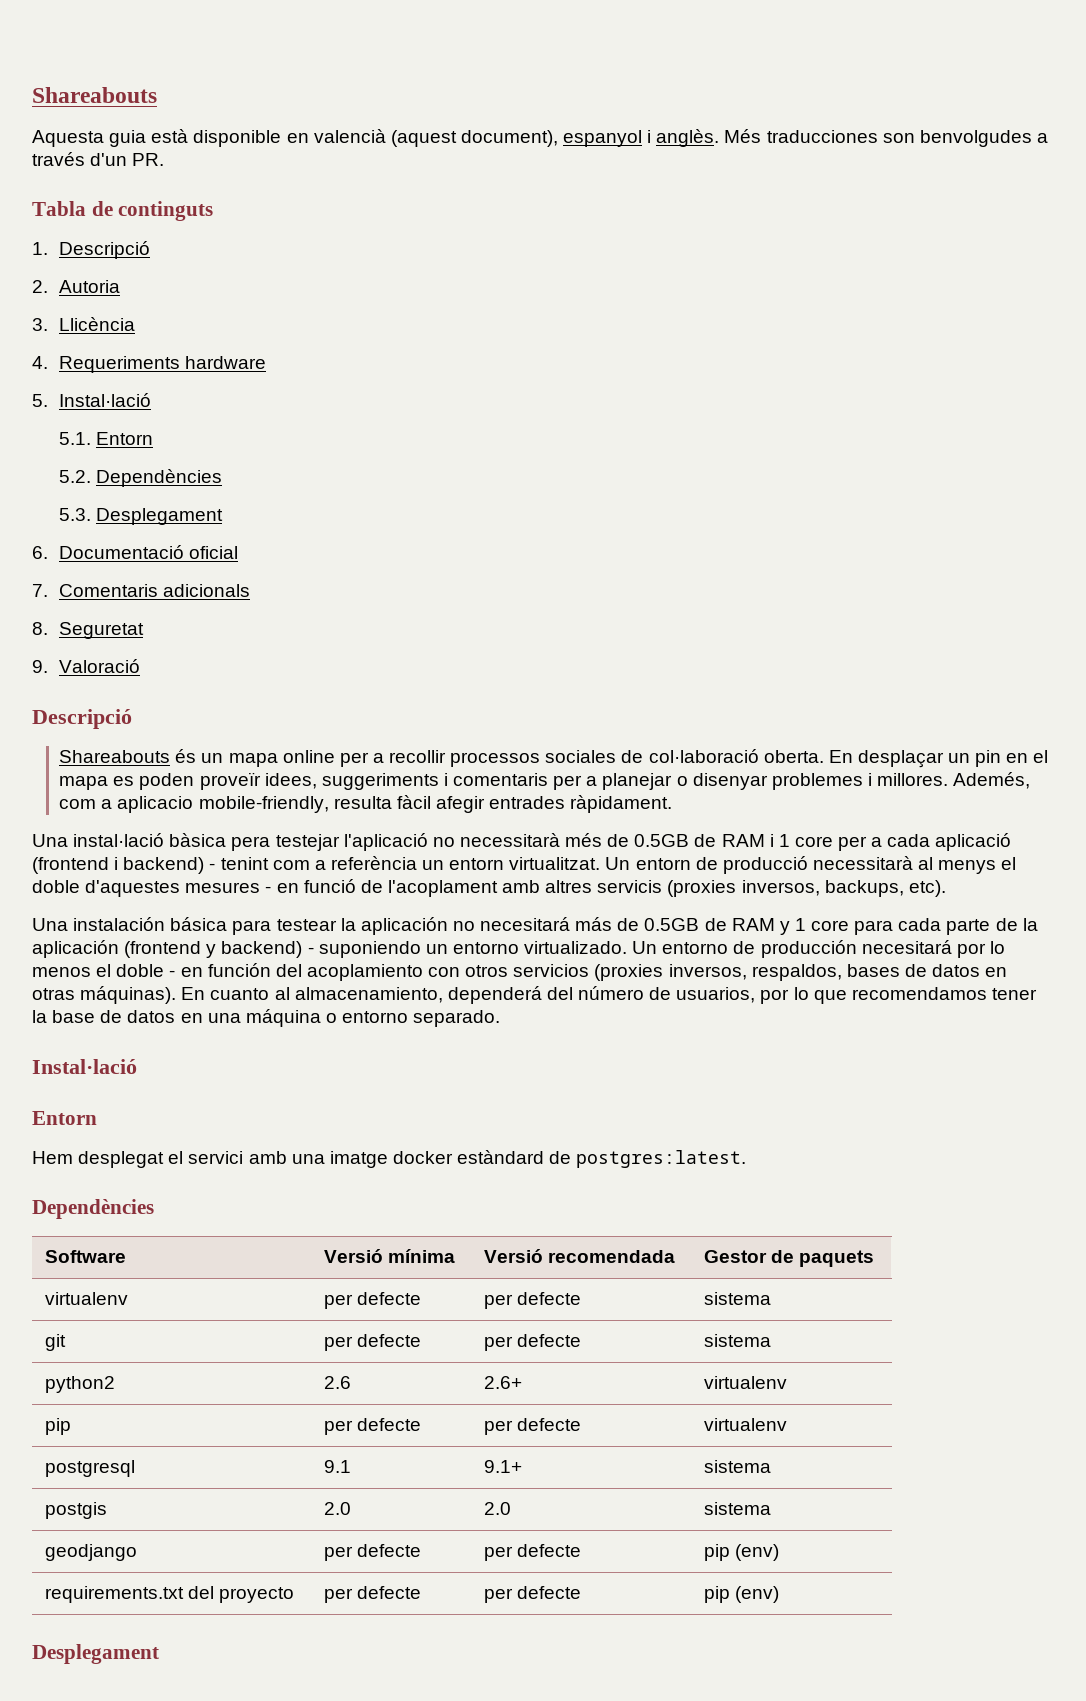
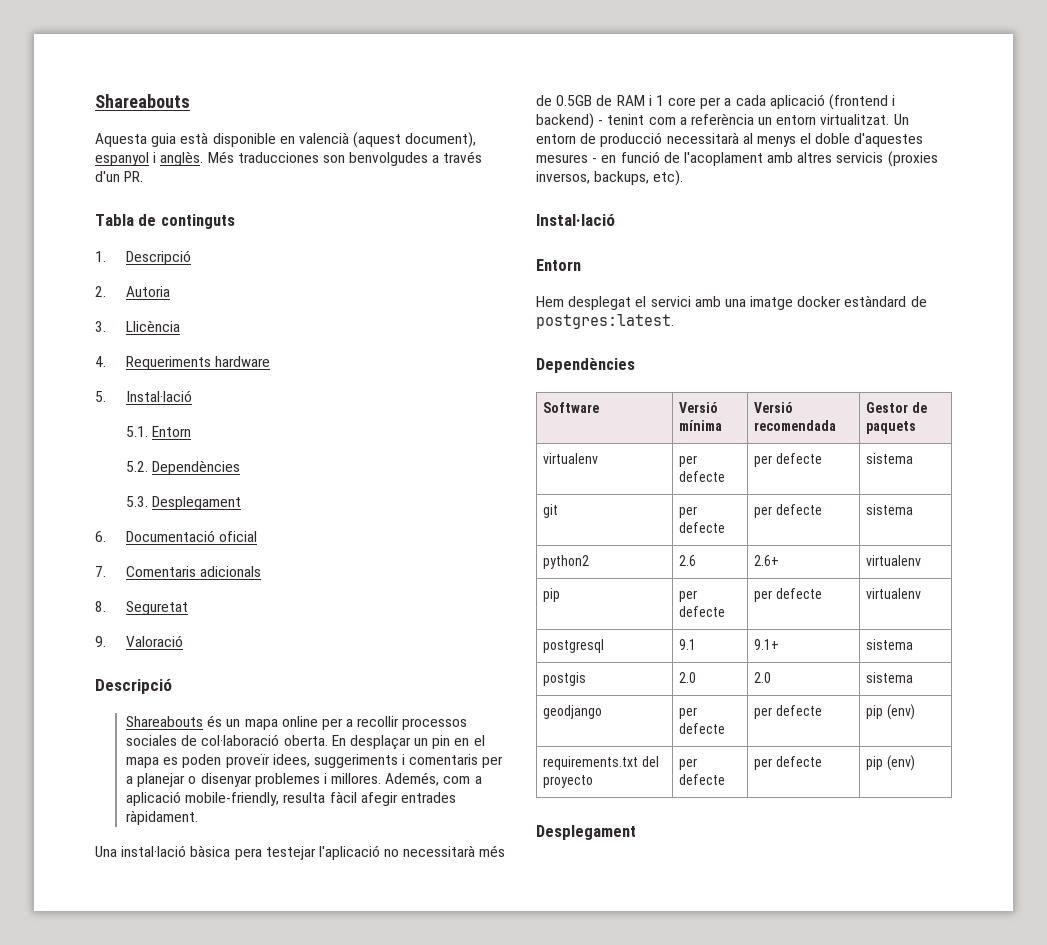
- Ademés, com a aplicacio mobile-friendly, resulta fàcil afegir entrades ràpidament.
+ Ademés, com a aplicació mobile-friendly, resulta fàcil afegir entrades ràpidament.
- Una instalación básica para testear la aplicación no necesitará más de 0.5GB de RAM y 1 core para cada parte de la aplicación (frontend y backend) - suponiendo un entorno virtualizado. Un entorno de producción necesitará por lo menos el doble - en función del acoplamiento con otros servicios (proxies inversos, respaldos, bases de datos en otras máquinas). En cuanto al almacenamiento, dependerá del número de usuarios, por lo que recomendamos tener la base de datos en una máquina o entorno separado.

